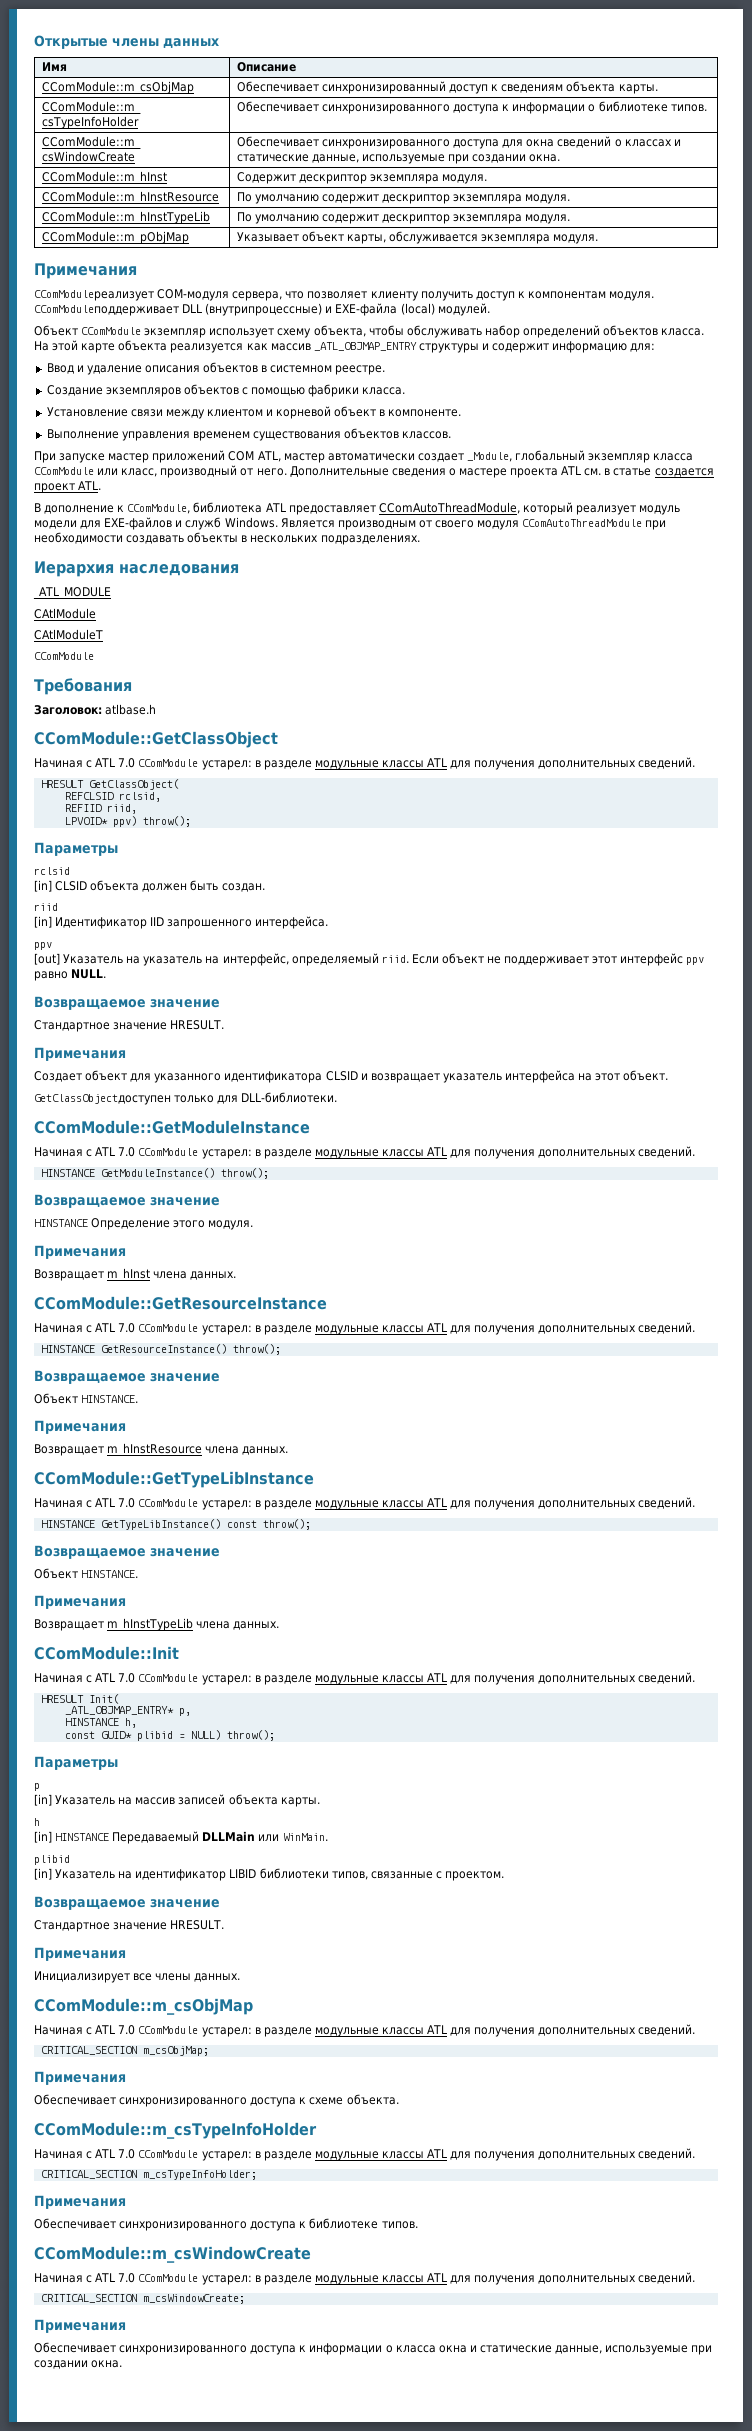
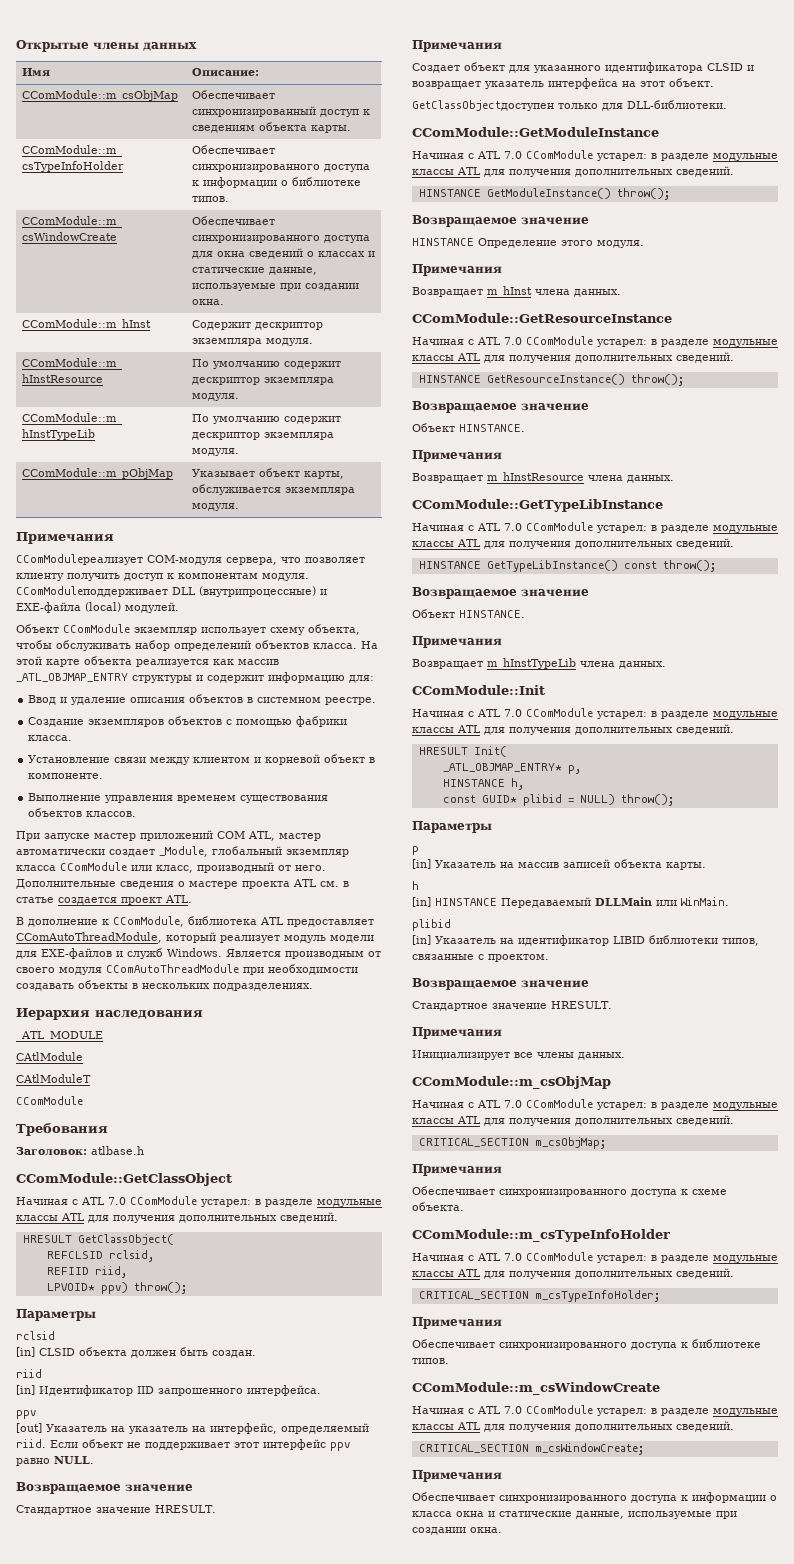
- Имя | Описание
+ Имя | Описание:

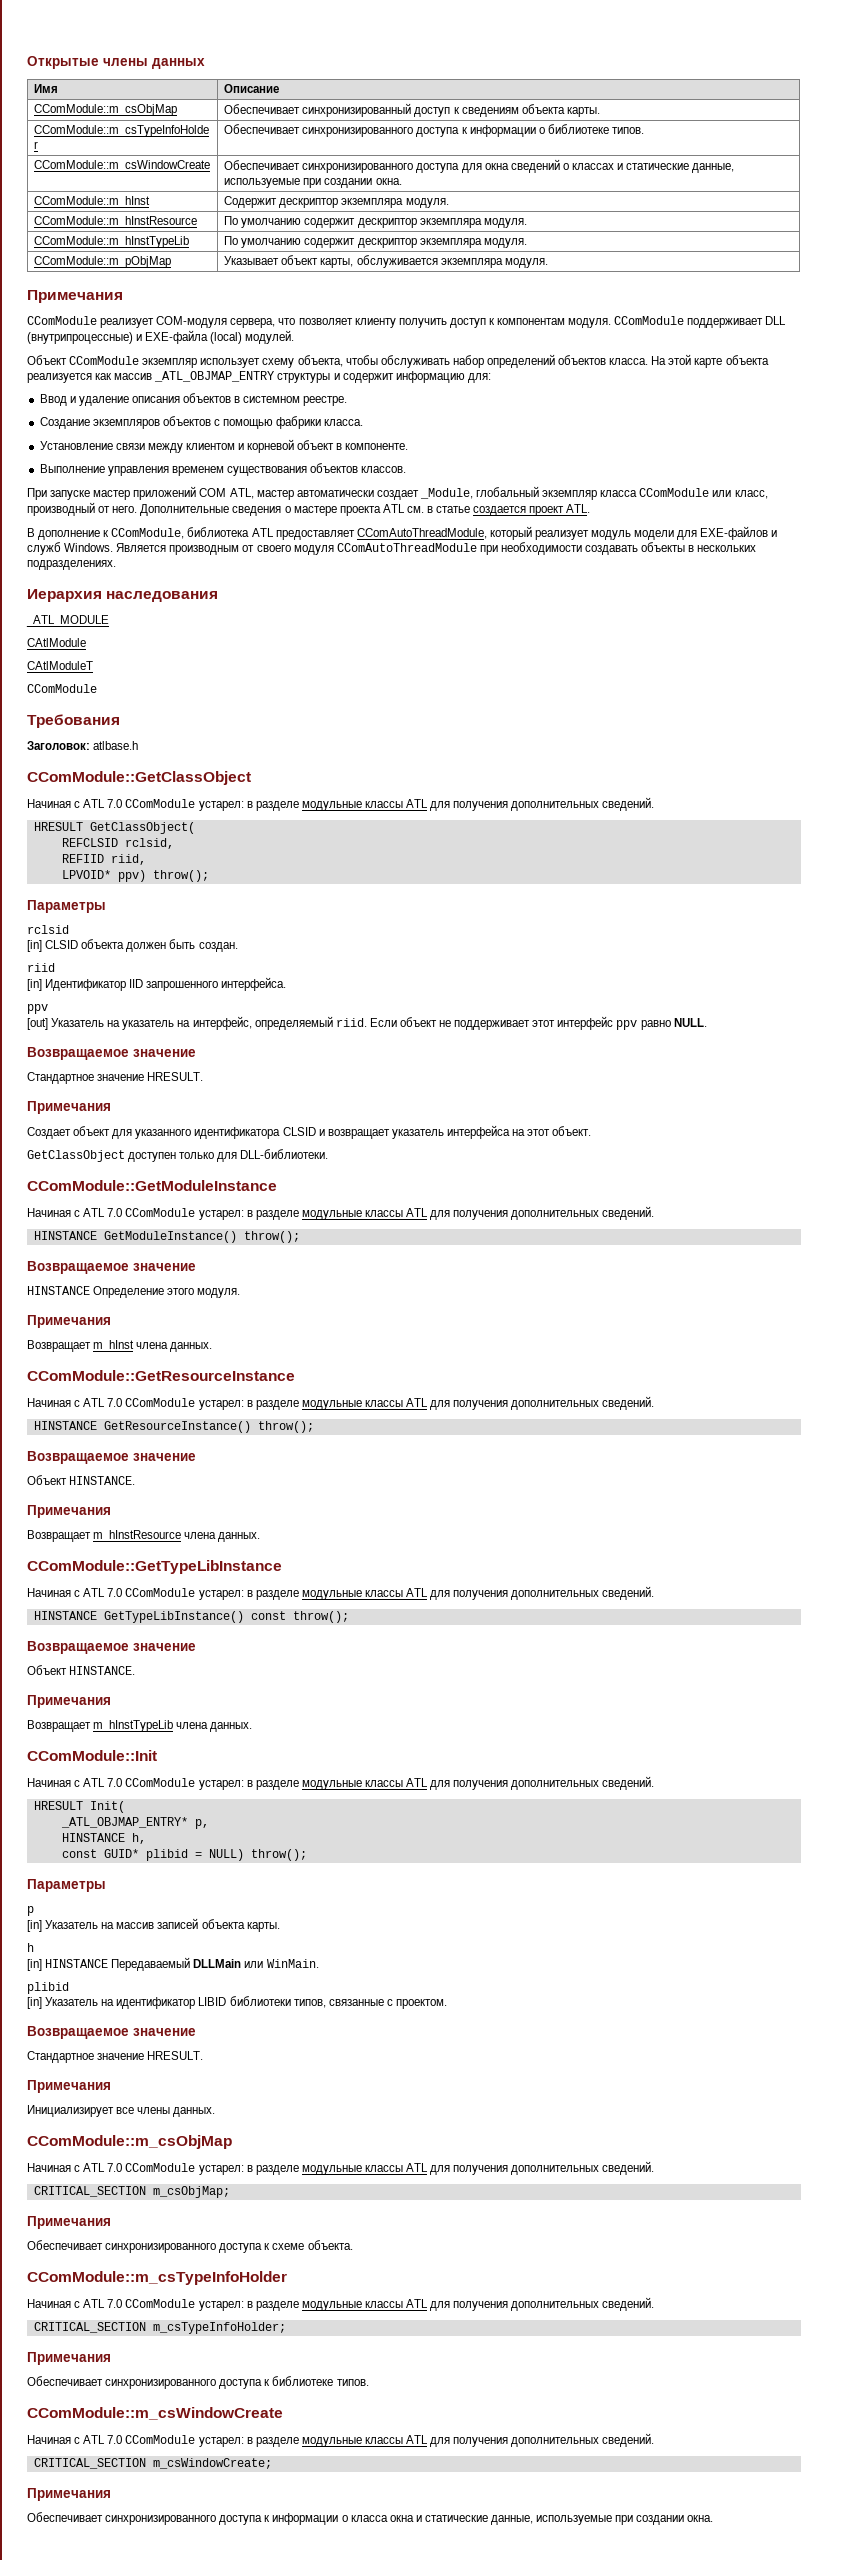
- Имя | Описание:
+ Имя | Описание
- CComModuleреализует COM-модуля сервера, что позволяет клиенту получить доступ к компонентам модуля.
+ CComModule реализует COM-модуля сервера, что позволяет клиенту получить доступ к компонентам модуля.
- CComModuleподдерживает DLL (внутрипроцессные) и EXE-файла (local) модулей.
+ CComModule поддерживает DLL (внутрипроцессные) и EXE-файла (local) модулей.
- GetClassObjectдоступен только для DLL-библиотеки.
+ GetClassObject доступен только для DLL-библиотеки.

